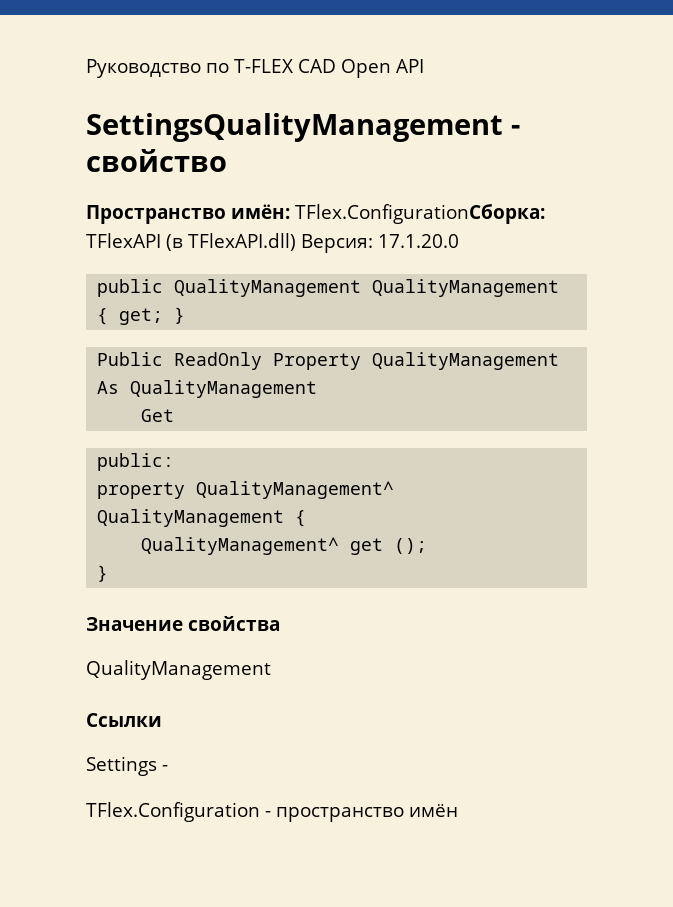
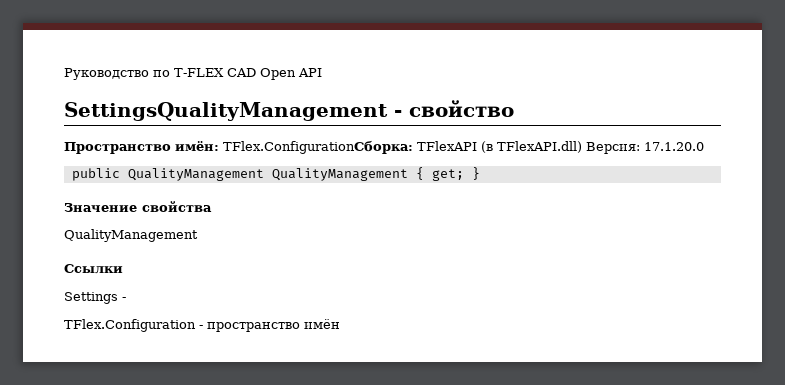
- Public ReadOnly Property QualityManagement As QualityManagement
- Get
- public:
- property QualityManagement^ QualityManagement {
- QualityManagement^ get ();
- }

